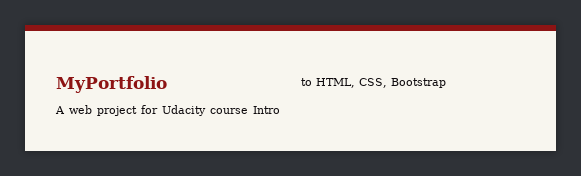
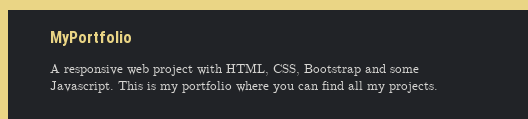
- A web project for Udacity course Intro to HTML, CSS, Bootstrap
+ A responsive web project with HTML, CSS, Bootstrap and some Javascript. This is my portfolio where you can find all my projects.

